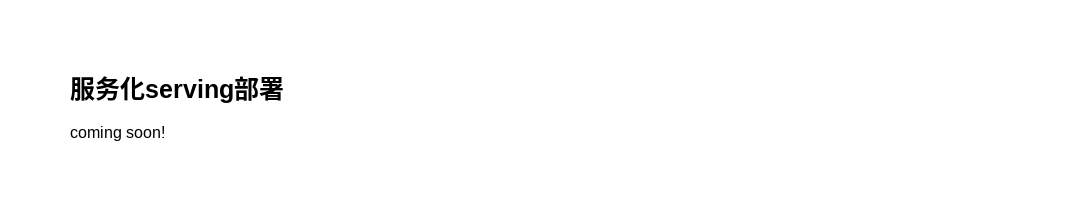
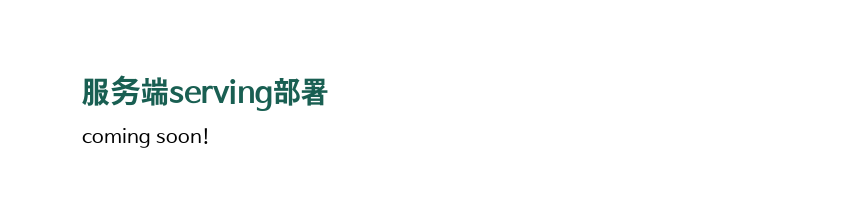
- 服务化serving部署
+ 服务端serving部署

